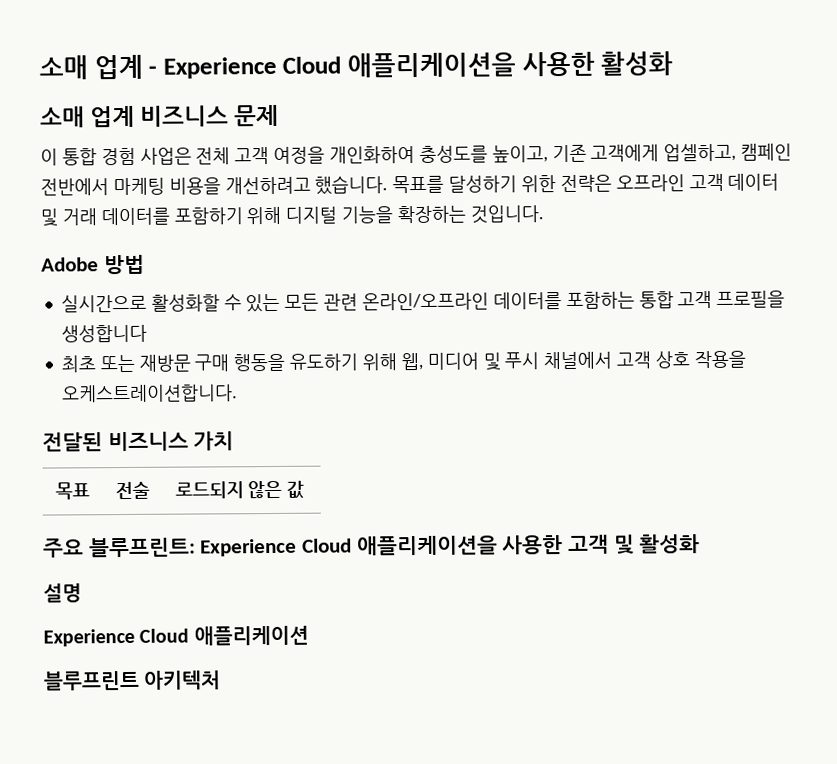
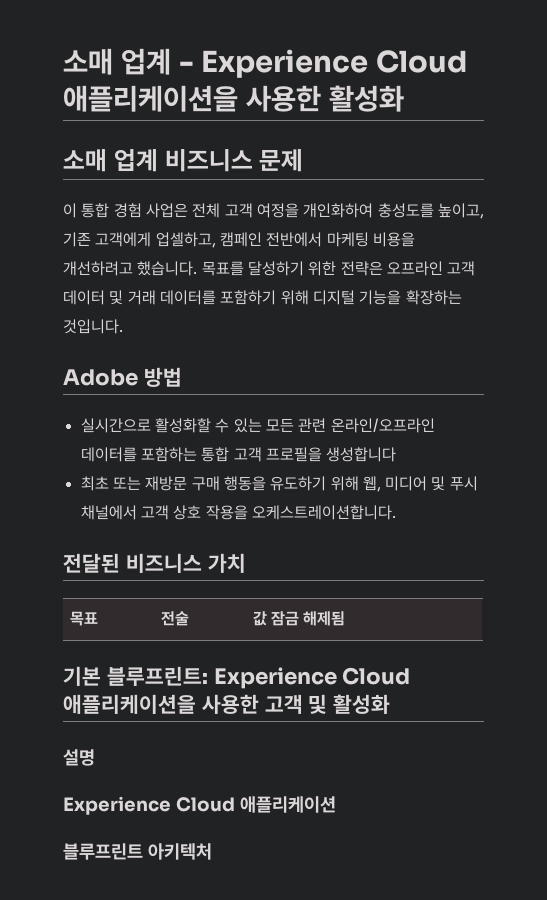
- 목표 | 전술 | 로드되지 않은 값
- 주요 블루프린트: Experience Cloud 애플리케이션을 사용한 고객 및 활성화
+ 목표 | 전술 | 값 잠금 해제됨
+ 기본 블루프린트: Experience Cloud 애플리케이션을 사용한 고객 및 활성화

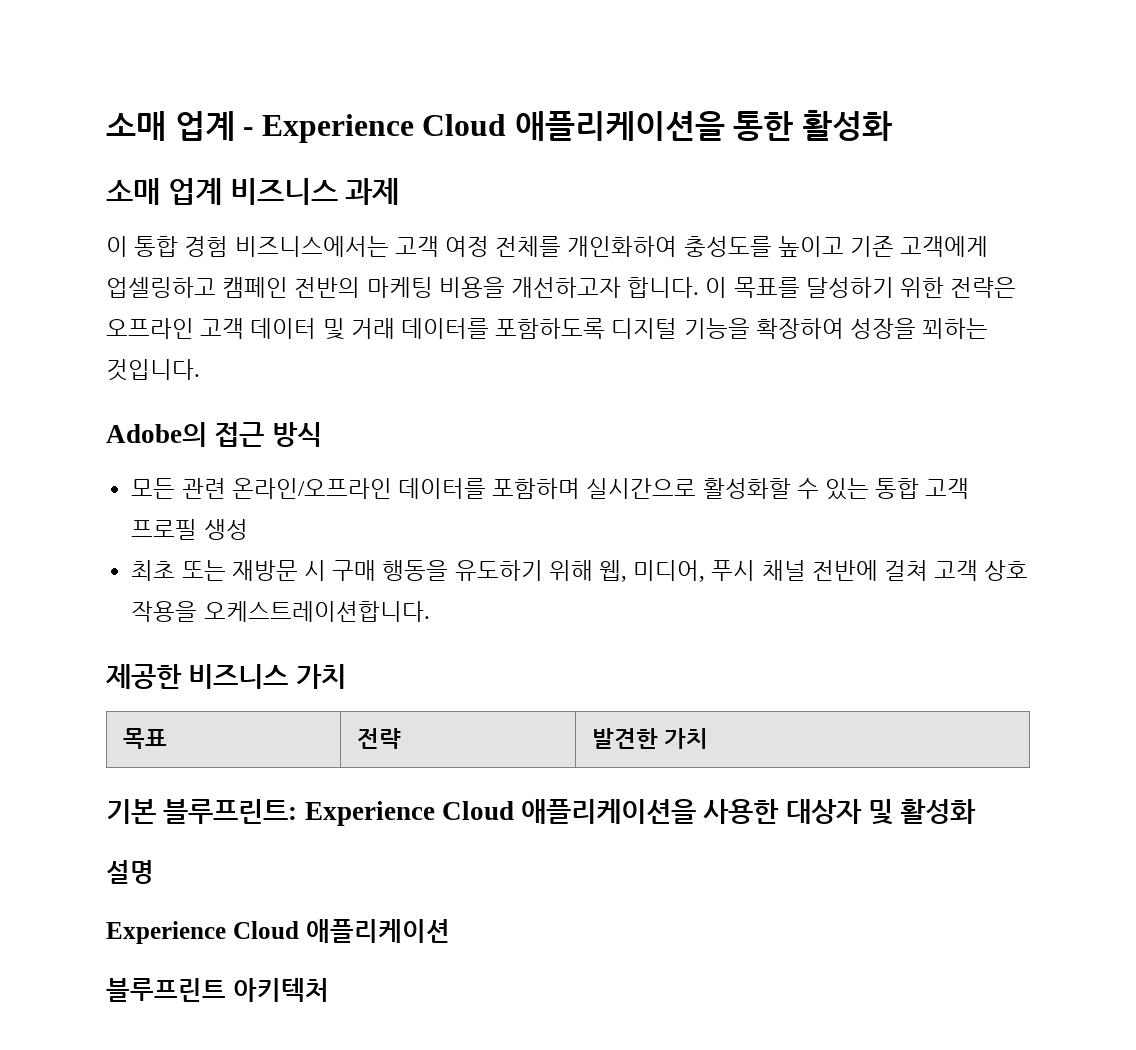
- 소매 업계 - Experience Cloud 애플리케이션을 사용한 활성화
+ 소매 업계 - Experience Cloud 애플리케이션을 통한 활성화
- 소매 업계 비즈니스 문제
+ 소매 업계 비즈니스 과제
- 이 통합 경험 사업은 전체 고객 여정을 개인화하여 충성도를 높이고, 기존 고객에게 업셀하고, 캠페인 전반에서 마케팅 비용을 개선하려고 했습니다. 목표를 달성하기 위한 전략은 오프라인 고객 데이터 및 거래 데이터를 포함하기 위해 디지털 기능을 확장하는 것입니다.
- Adobe 방법
- 실시간으로 활성화할 수 있는 모든 관련 온라인/오프라인 데이터를 포함하는 통합 고객 프로필을 생성합니다
+ 이 통합 경험 비즈니스에서는 고객 여정 전체를 개인화하여 충성도를 높이고 기존 고객에게 업셀링하고 캠페인 전반의 마케팅 비용을 개선하고자 합니다. 이 목표를 달성하기 위한 전략은 오프라인 고객 데이터 및 거래 데이터를 포함하도록 디지털 기능을 확장하여 성장을 꾀하는 것입니다.
+ Adobe의 접근 방식
+ 모든 관련 온라인/오프라인 데이터를 포함하며 실시간으로 활성화할 수 있는 통합 고객 프로필 생성
- 최초 또는 재방문 구매 행동을 유도하기 위해 웹, 미디어 및 푸시 채널에서 고객 상호 작용을 오케스트레이션합니다.
+ 최초 또는 재방문 시 구매 행동을 유도하기 위해 웹, 미디어, 푸시 채널 전반에 걸쳐 고객 상호 작용을 오케스트레이션합니다.
- 전달된 비즈니스 가치
+ 제공한 비즈니스 가치
- 목표 | 전술 | 값 잠금 해제됨
+ 목표 | 전략 | 발견한 가치
- 기본 블루프린트: Experience Cloud 애플리케이션을 사용한 고객 및 활성화
+ 기본 블루프린트: Experience Cloud 애플리케이션을 사용한 대상자 및 활성화

